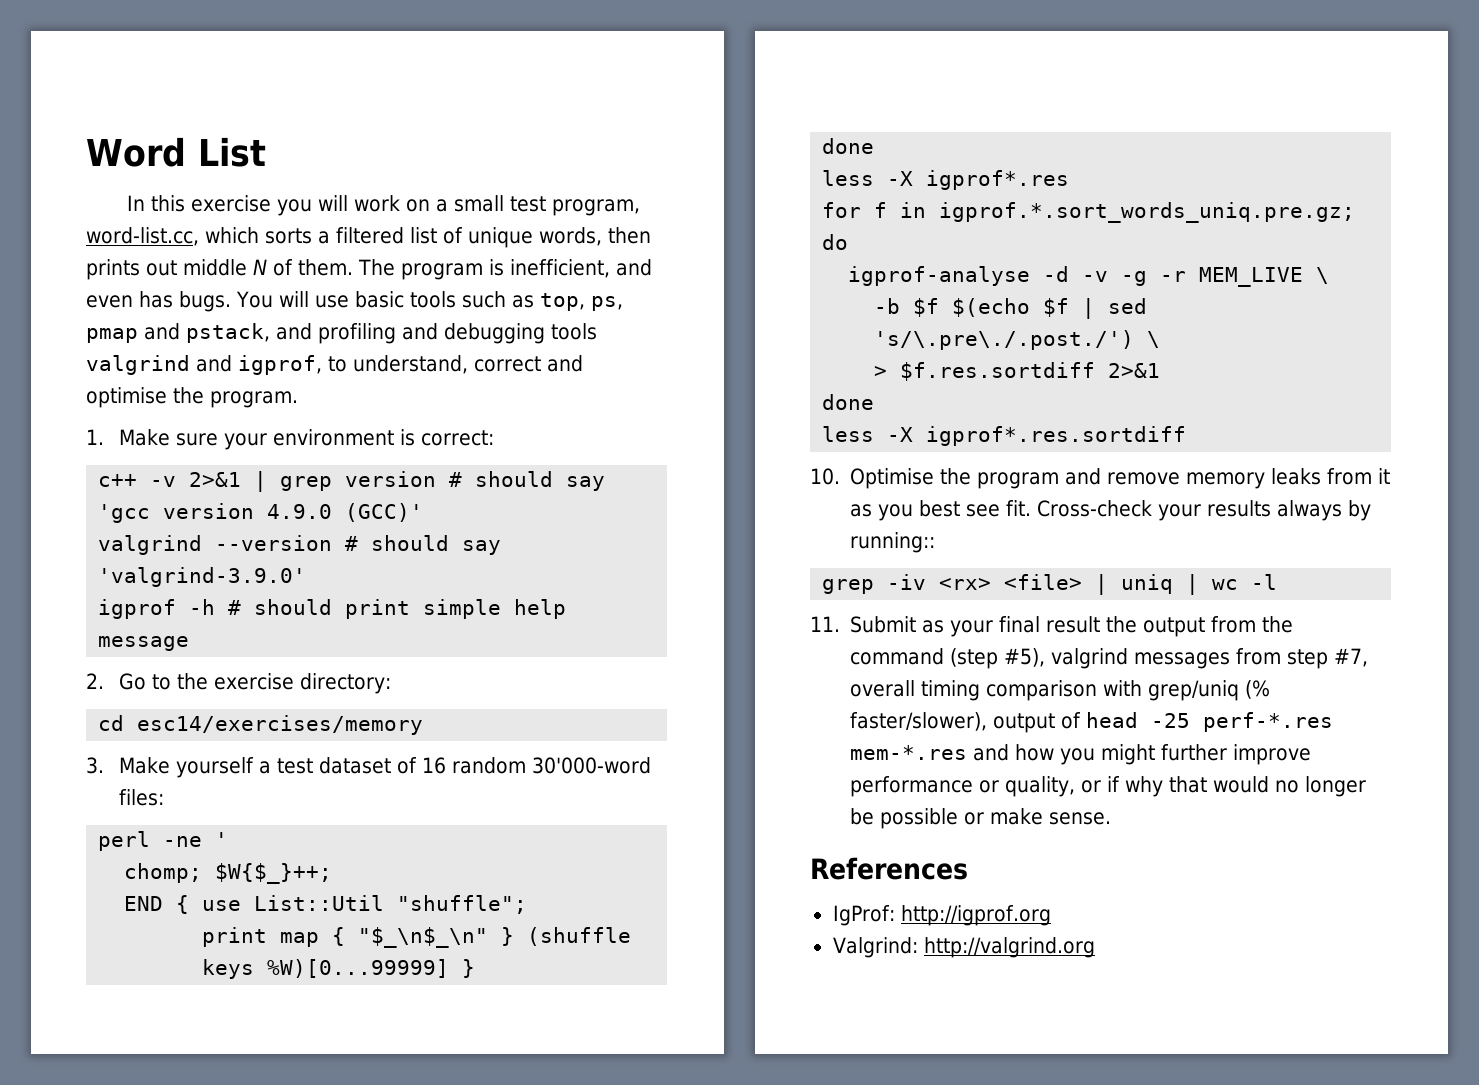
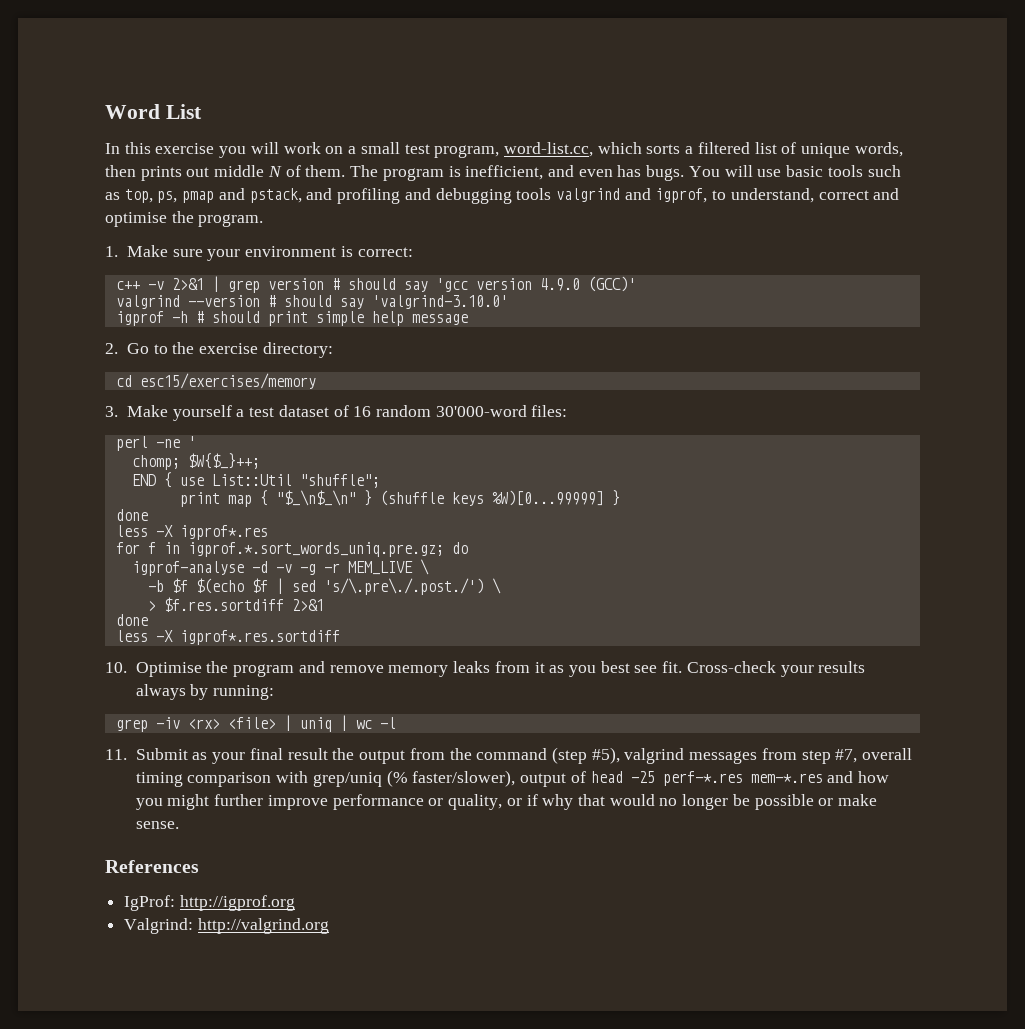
- valgrind --version # should say 'valgrind-3.9.0'
+ valgrind --version # should say 'valgrind-3.10.0'
- cd esc14/exercises/memory
+ cd esc15/exercises/memory
- Cross-check your results always by running::
+ Cross-check your results always by running:

